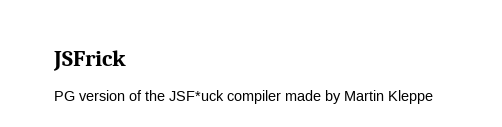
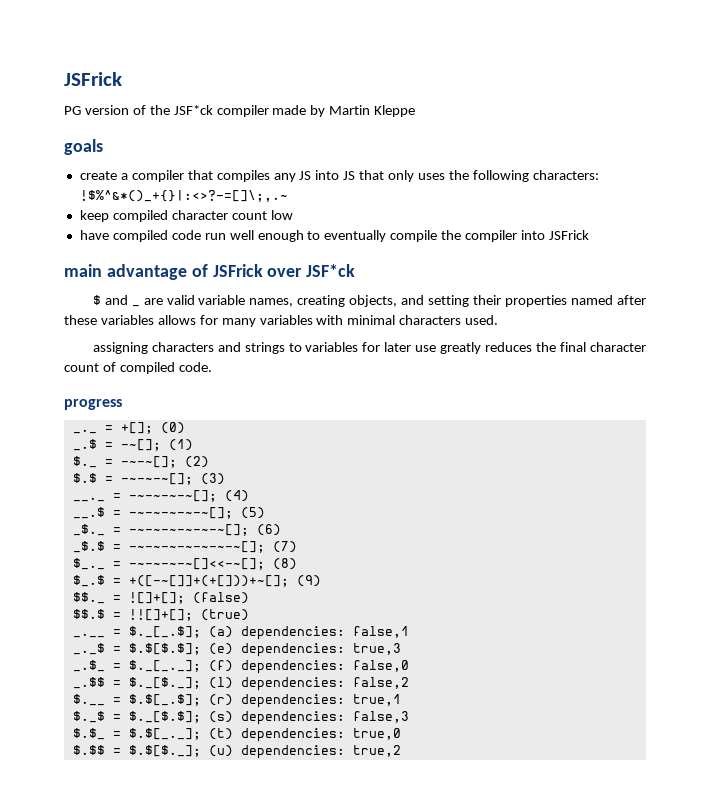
- PG version of the JSF*uck compiler made by Martin Kleppe
+ PG version of the JSF*ck compiler made by Martin Kleppe
+ goals
+ create a compiler that compiles any JS into JS that only uses the following characters: !$%^&*()_+{}|:<>?-=[]\;,.~
+ keep compiled character count low
+ have compiled code run well enough to eventually compile the compiler into JSFrick
+ main advantage of JSFrick over JSF*ck
+ $ and _ are valid variable names, creating objects, and setting their properties named after these variables allows for many variables with minimal characters used.
+ assigning characters and strings to variables for later use greatly reduces the final character count of compiled code.
+ progress
+ _._ = +[]; (0)
+ _.$ = -~[]; (1)
+ $._ = -~-~[]; (2)
+ $.$ = -~-~-~[]; (3)
+ __._ = -~-~-~-~[]; (4)
+ __.$ = -~-~-~-~-~[]; (5)
+ _$._ = -~-~-~-~-~-~[]; (6)
+ _$.$ = -~-~-~-~-~-~-~[]; (7)
+ $_._ = -~-~-~-~[]<<-~[]; (8)
+ $_.$ = +([-~[]]+(+[]))+~[]; (9)
+ $$._ = ![]+[]; (false)
+ $$.$ = !![]+[]; (true)
+ _.__ = $._[_.$]; (a) dependencies: false,1
+ _._$ = $.$[$.$]; (e) dependencies: true,3
+ _.$_ = $._[_._]; (f) dependencies: false,0
+ _.$$ = $._[$._]; (l) dependencies: false,2
+ $.__ = $.$[_.$]; (r) dependencies: true,1
+ $._$ = $._[$.$]; (s) dependencies: false,3
+ $.$_ = $.$[_._]; (t) dependencies: true,0
+ $.$$ = $.$[$._]; (u) dependencies: true,2

